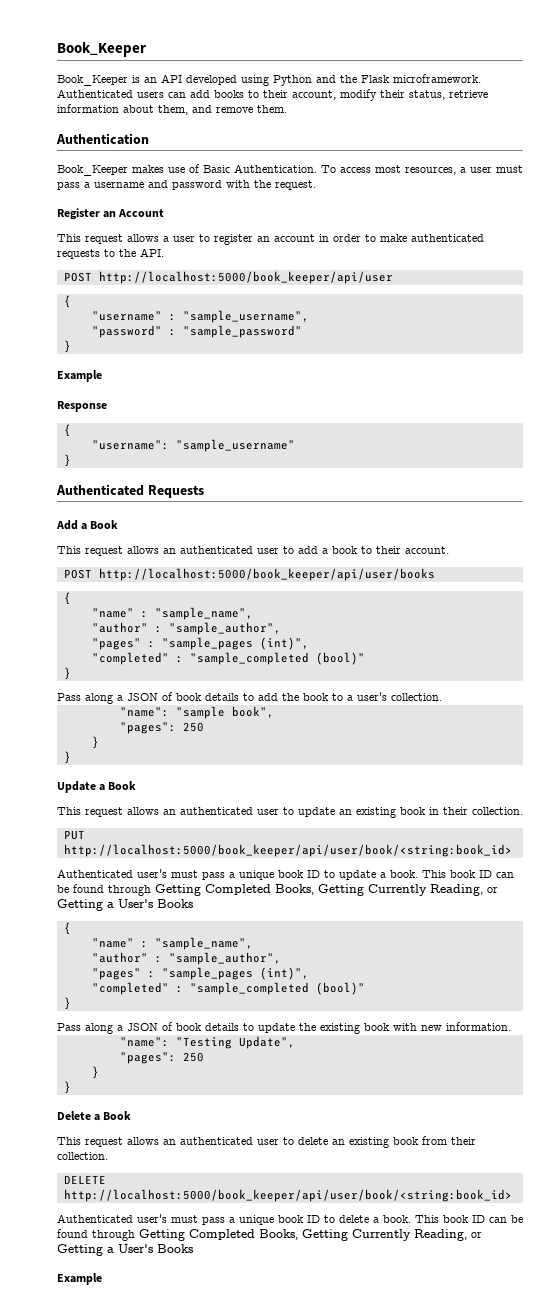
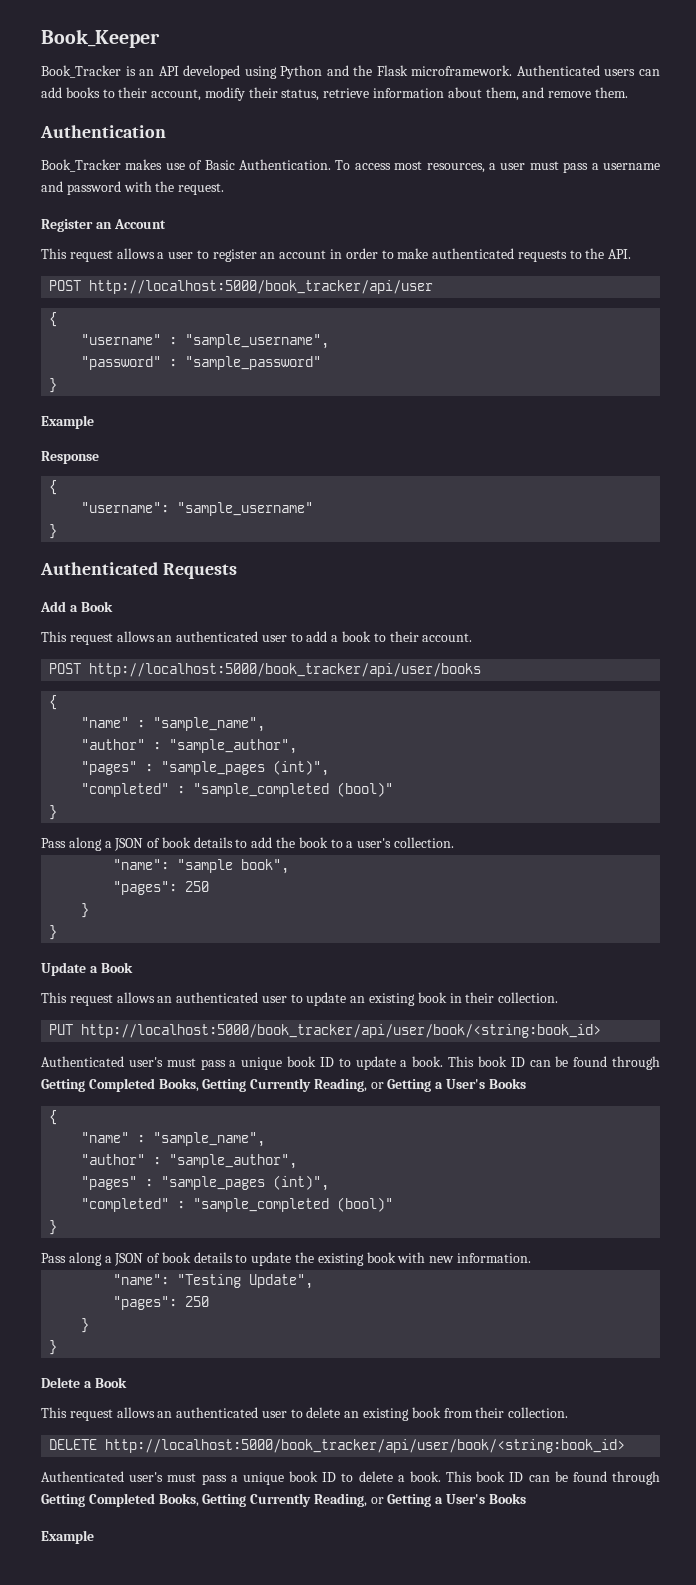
- Book_Keeper is an API developed using Python and the Flask microframework.
+ Book_Tracker is an API developed using Python and the Flask microframework.
- Book_Keeper makes use of Basic Authentication.
+ Book_Tracker makes use of Basic Authentication.
- POST http://localhost:5000/book_keeper/api/user
+ POST http://localhost:5000/book_tracker/api/user
- POST http://localhost:5000/book_keeper/api/user/books
+ POST http://localhost:5000/book_tracker/api/user/books
- PUT http://localhost:5000/book_keeper/api/user/book/<string:book_id>
+ PUT http://localhost:5000/book_tracker/api/user/book/<string:book_id>
- DELETE http://localhost:5000/book_keeper/api/user/book/<string:book_id>
+ DELETE http://localhost:5000/book_tracker/api/user/book/<string:book_id>

